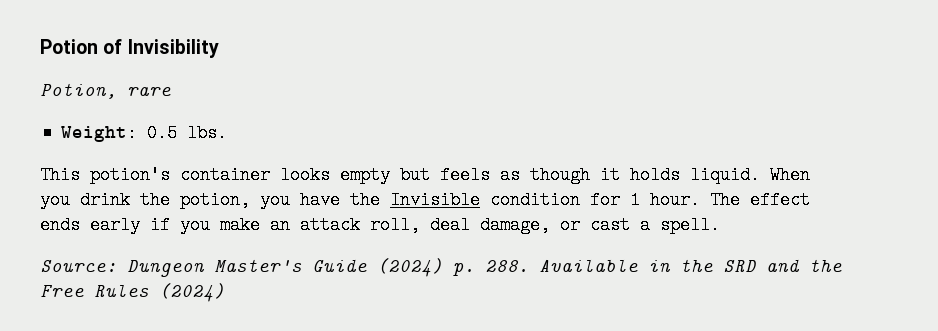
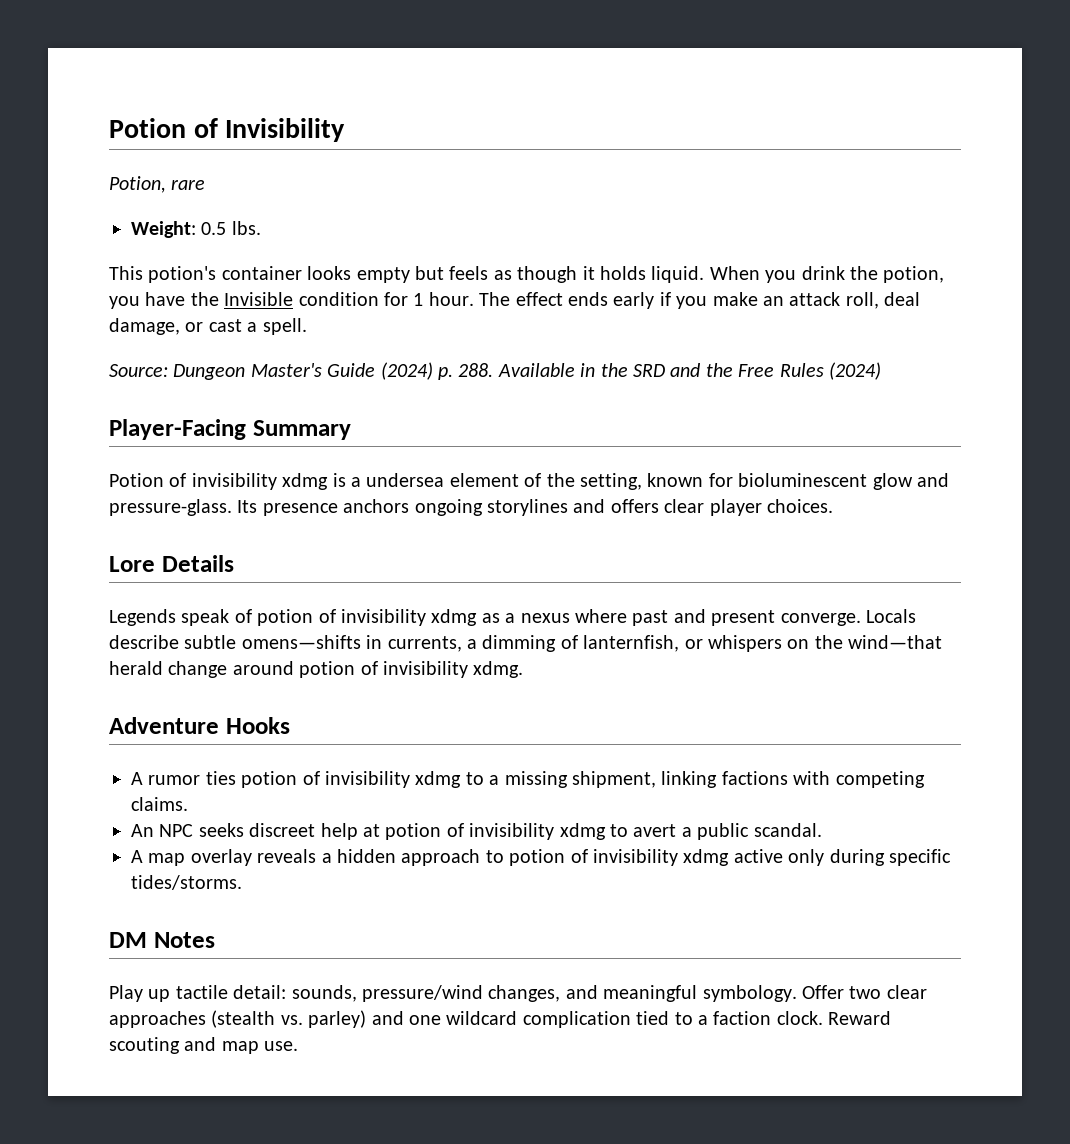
+ Player-Facing Summary
+ Potion of invisibility xdmg is a undersea element of the setting, known for bioluminescent glow and pressure-glass. Its presence anchors ongoing storylines and offers clear player choices.
+ Lore Details
+ Legends speak of potion of invisibility xdmg as a nexus where past and present converge. Locals describe subtle omens—shifts in currents, a dimming of lanternfish, or whispers on the wind—that herald change around potion of invisibility xdmg.
+ Adventure Hooks
+ A rumor ties potion of invisibility xdmg to a missing shipment, linking factions with competing claims.
+ An NPC seeks discreet help at potion of invisibility xdmg to avert a public scandal.
+ A map overlay reveals a hidden approach to potion of invisibility xdmg active only during specific tides/storms.
+ DM Notes
+ Play up tactile detail: sounds, pressure/wind changes, and meaningful symbology. Offer two clear approaches (stealth vs. parley) and one wildcard complication tied to a faction clock. Reward scouting and map use.

